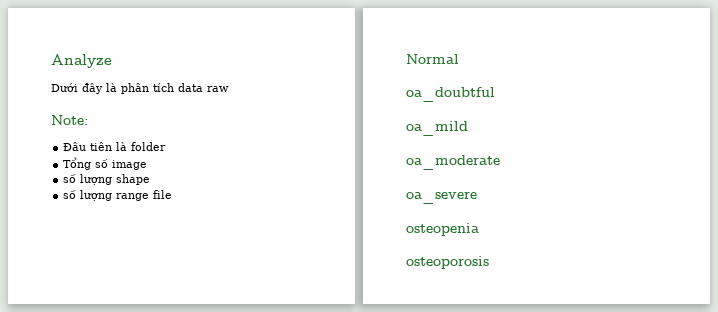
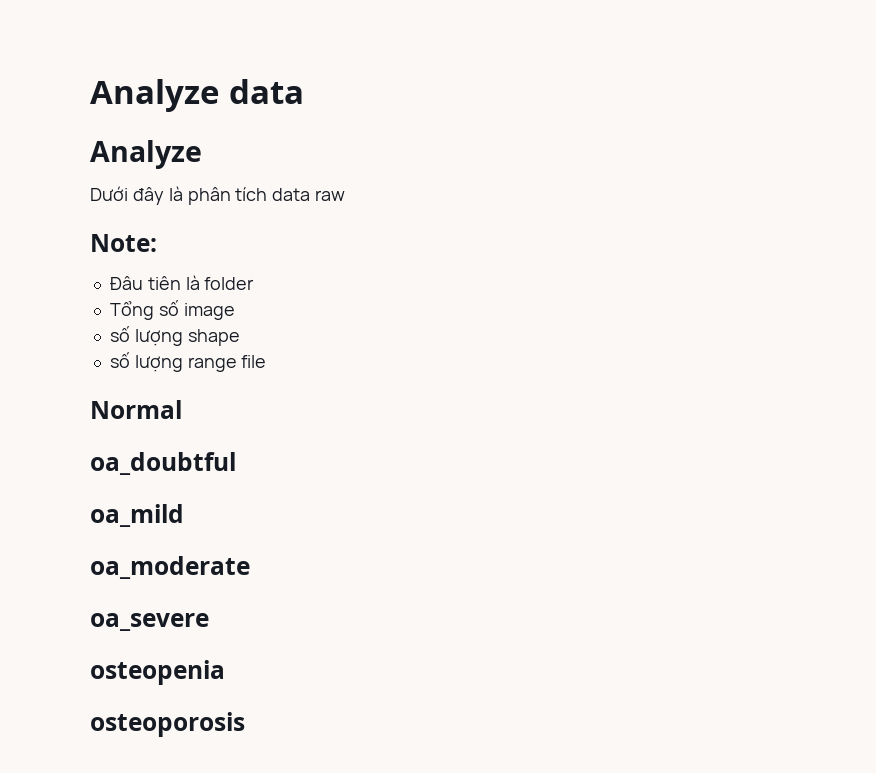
+ Analyze data

